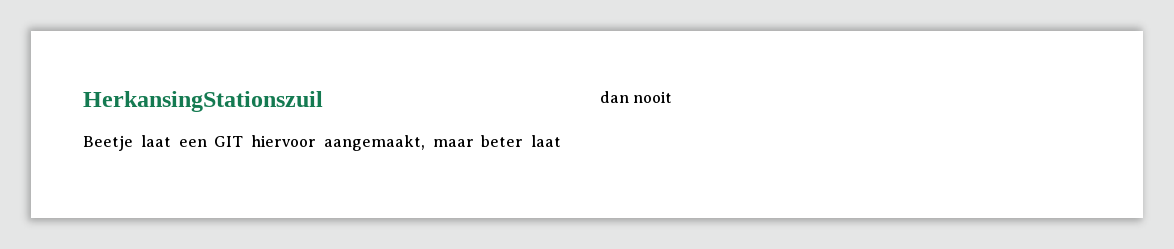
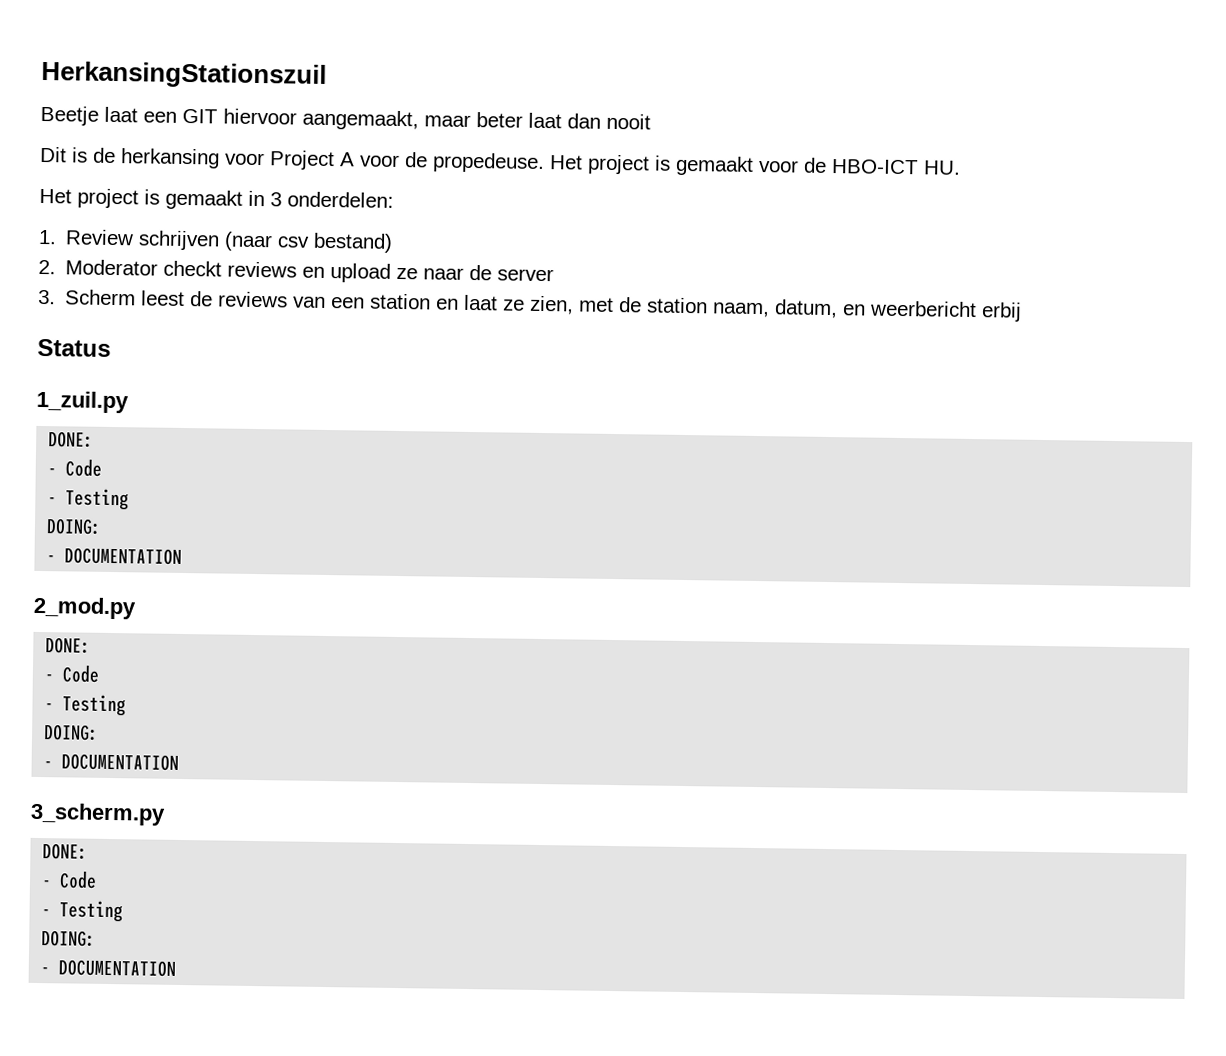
+ Dit is de herkansing voor Project A voor de propedeuse. Het project is gemaakt voor de HBO-ICT HU.
+ Het project is gemaakt in 3 onderdelen:
+ 1. Review schrijven (naar csv bestand)
+ 2. Moderator checkt reviews en upload ze naar de server
+ 3. Scherm leest de reviews van een station en laat ze zien, met de station naam, datum, en weerbericht erbij
+ Status
+ 1_zuil.py
+ DONE:
+ - Code
+ - Testing
+ DOING:
+ - DOCUMENTATION
+ 2_mod.py
+ DONE:
+ - Code
+ - Testing
+ DOING:
+ - DOCUMENTATION
+ 3_scherm.py
+ DONE:
+ - Code
+ - Testing
+ DOING:
+ - DOCUMENTATION

